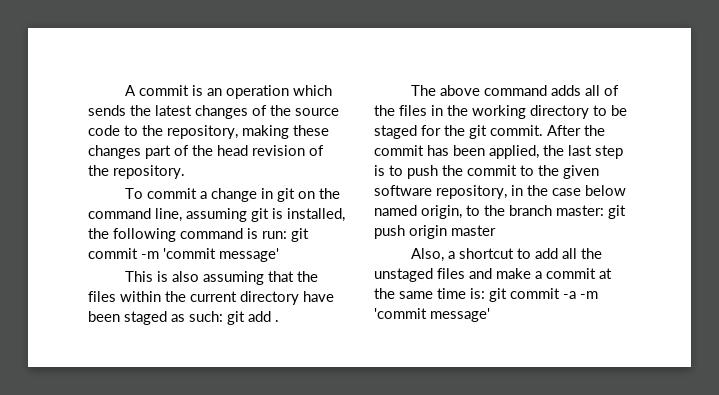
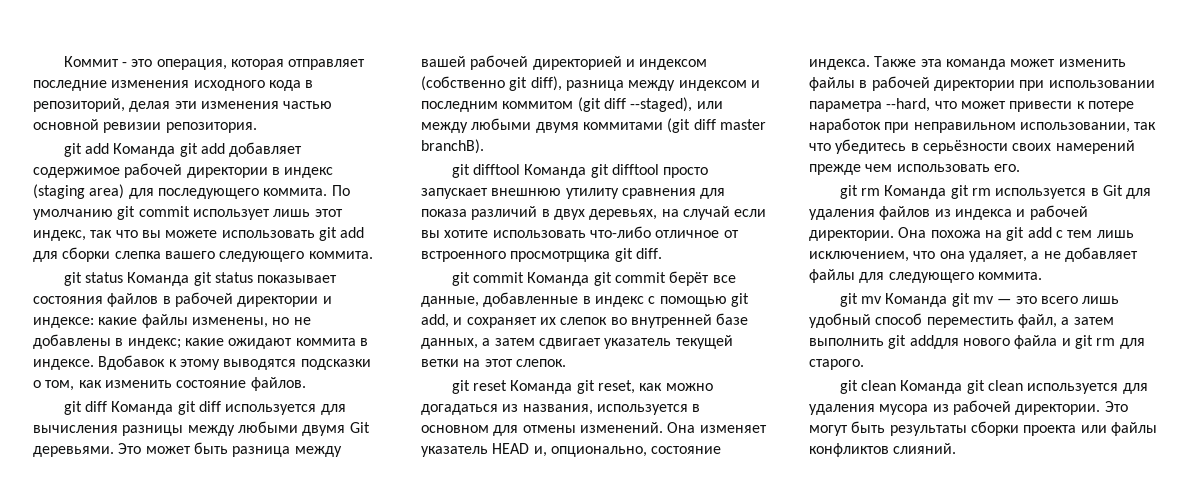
- A commit is an operation which sends the latest changes of the source code to the repository, making these changes part of the head revision of the repository.
- To commit a change in git on the command line, assuming git is installed, the following command is run: git commit -m 'commit message'
- This is also assuming that the files within the current directory have been staged as such: git add .
- The above command adds all of the files in the working directory to be staged for the git commit. After the commit has been applied, the last step is to push the commit to the given software repository, in the case below named origin, to the branch master: git push origin master
- Also, a shortcut to add all the unstaged files and make a commit at the same time is: git commit -a -m 'commit message'
+ Коммит - это операция, которая отправляет последние изменения исходного кода в репозиторий, делая эти изменения частью основной ревизии репозитория.
+ git add Команда git add добавляет содержимое рабочей директории в индекс (staging area) для последующего коммита. По умолчанию git commit использует лишь этот индекс, так что вы можете использовать git add для сборки слепка вашего следующего коммита.
+ git status Команда git status показывает состояния файлов в рабочей директории и индексе: какие файлы изменены, но не добавлены в индекс; какие ожидают коммита в индексе. Вдобавок к этому выводятся подсказки о том, как изменить состояние файлов.
+ git diff Команда git diff используется для вычисления разницы между любыми двумя Git деревьями. Это может быть разница между вашей рабочей директорией и индексом (собственно git diff), разница между индексом и последним коммитом (git diff --staged), или между любыми двумя коммитами (git diff master branchB).
+ git difftool Команда git difftool просто запускает внешнюю утилиту сравнения для показа различий в двух деревьях, на случай если вы хотите использовать что-либо отличное от встроенного просмотрщика git diff.
+ git commit Команда git commit берёт все данные, добавленные в индекс с помощью git add, и сохраняет их слепок во внутренней базе данных, а затем сдвигает указатель текущей ветки на этот слепок.
+ git reset Команда git reset, как можно догадаться из названия, используется в основном для отмены изменений. Она изменяет указатель HEAD и, опционально, состояние индекса. Также эта команда может изменить файлы в рабочей директории при использовании параметра --hard, что может привести к потере наработок при неправильном использовании, так что убедитесь в серьёзности своих намерений прежде чем использовать его.
+ git rm Команда git rm используется в Git для удаления файлов из индекса и рабочей директории. Она похожа на git add с тем лишь исключением, что она удаляет, а не добавляет файлы для следующего коммита.
+ git mv Команда git mv — это всего лишь удобный способ переместить файл, а затем выполнить git addдля нового файла и git rm для старого.
+ git clean Команда git clean используется для удаления мусора из рабочей директории. Это могут быть результаты сборки проекта или файлы конфликтов слияний.

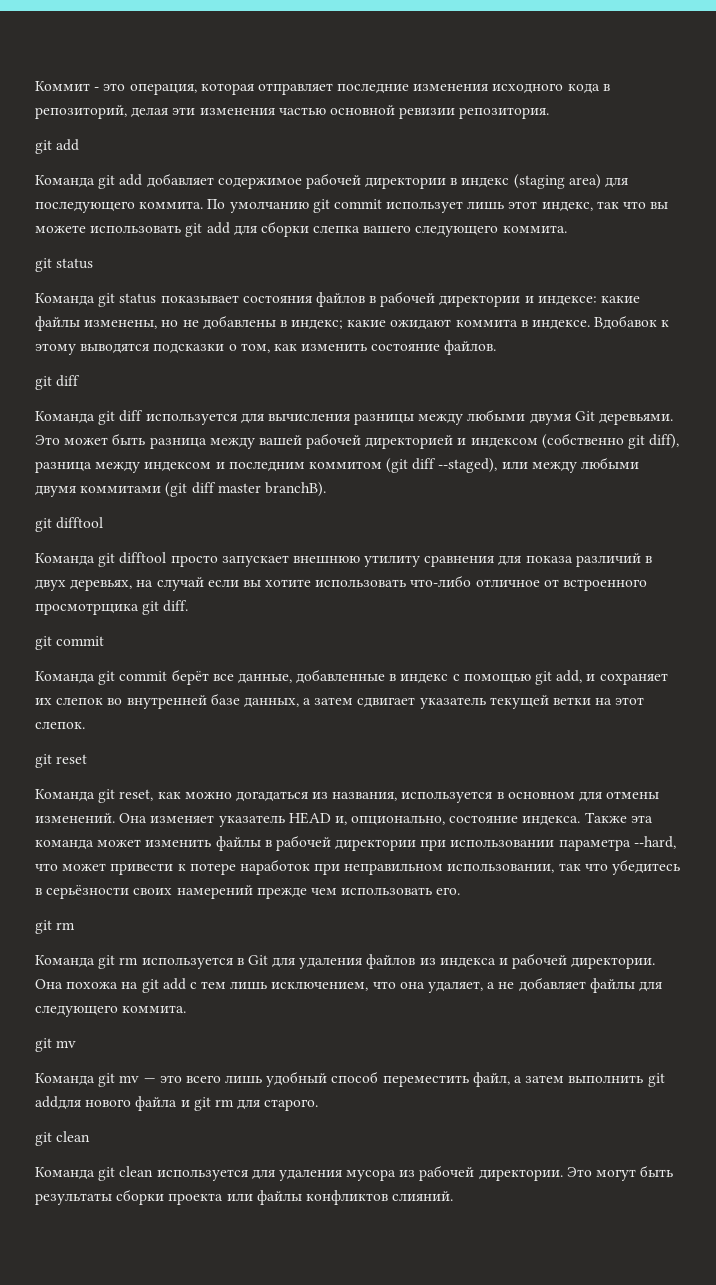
  Коммит - это операция, которая отправляет последние изменения исходного кода в репозиторий, делая эти изменения частью основной ревизии репозитория.
- git add Команда git add добавляет содержимое рабочей директории в индекс (staging area) для последующего коммита.
+ git add
+ Команда git add добавляет содержимое рабочей директории в индекс (staging area) для последующего коммита.
  По умолчанию git commit использует лишь этот индекс, так что вы можете использовать git add для сборки слепка вашего следующего коммита.
- git status Команда git status показывает состояния файлов в рабочей директории и индексе: какие файлы изменены, но не добавлены в индекс; какие ожидают коммита в индексе.
+ git status
+ Команда git status показывает состояния файлов в рабочей директории и индексе: какие файлы изменены, но не добавлены в индекс; какие ожидают коммита в индексе.
  Вдобавок к этому выводятся подсказки о том, как изменить состояние файлов.
- git diff Команда git diff используется для вычисления разницы между любыми двумя Git деревьями.
+ git diff
+ Команда git diff используется для вычисления разницы между любыми двумя Git деревьями.
  Это может быть разница между вашей рабочей директорией и индексом (собственно git diff), разница между индексом и последним коммитом (git diff --staged), или между любыми двумя коммитами (git diff master branchB).
- git difftool Команда git difftool просто запускает внешнюю утилиту сравнения для показа различий в двух деревьях, на случай если вы хотите использовать что-либо отличное от встроенного просмотрщика git diff.
- git commit Команда git commit берёт все данные, добавленные в индекс с помощью git add, и сохраняет их слепок во внутренней базе данных, а затем сдвигает указатель текущей ветки на этот слепок.
+ git difftool
+ Команда git difftool просто запускает внешнюю утилиту сравнения для показа различий в двух деревьях, на случай если вы хотите использовать что-либо отличное от встроенного просмотрщика git diff.
+ git commit
+ Команда git commit берёт все данные, добавленные в индекс с помощью git add, и сохраняет их слепок во внутренней базе данных, а затем сдвигает указатель текущей ветки на этот слепок.
- git reset Команда git reset, как можно догадаться из названия, используется в основном для отмены изменений.
+ git reset
+ Команда git reset, как можно догадаться из названия, используется в основном для отмены изменений.
  Также эта команда может изменить файлы в рабочей директории при использовании параметра --hard, что может привести к потере наработок при неправильном использовании, так что убедитесь в серьёзности своих намерений прежде чем использовать его.
- git rm Команда git rm используется в Git для удаления файлов из индекса и рабочей директории.
+ git rm
+ Команда git rm используется в Git для удаления файлов из индекса и рабочей директории.
  Она похожа на git add с тем лишь исключением, что она удаляет, а не добавляет файлы для следующего коммита.
- git mv Команда git mv — это всего лишь удобный способ переместить файл, а затем выполнить git addдля нового файла и git rm для старого.
- git clean Команда git clean используется для удаления мусора из рабочей директории.
+ git mv
+ Команда git mv — это всего лишь удобный способ переместить файл, а затем выполнить git addдля нового файла и git rm для старого.
+ git clean
+ Команда git clean используется для удаления мусора из рабочей директории.

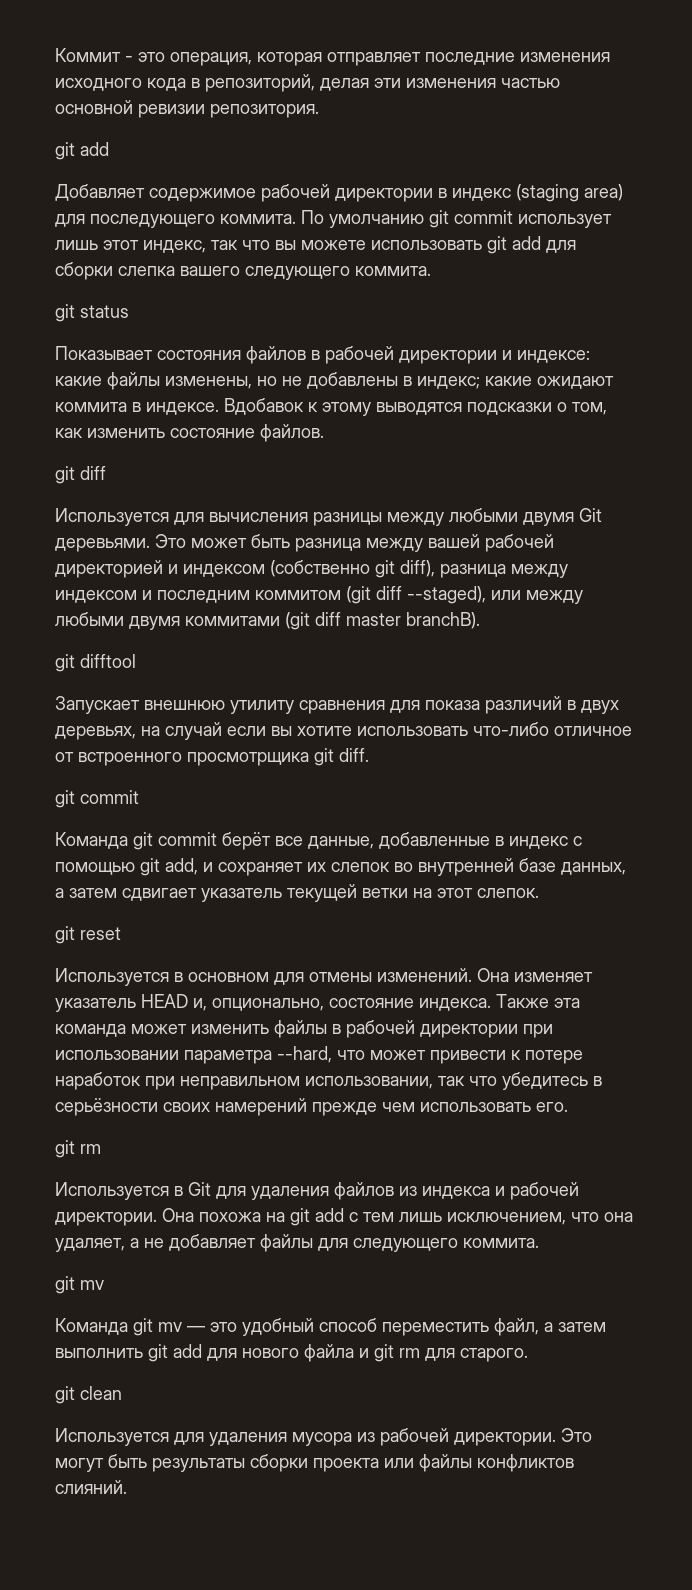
- Команда git add добавляет содержимое рабочей директории в индекс (staging area) для последующего коммита.
+ Добавляет содержимое рабочей директории в индекс (staging area) для последующего коммита.
- Команда git status показывает состояния файлов в рабочей директории и индексе: какие файлы изменены, но не добавлены в индекс; какие ожидают коммита в индексе.
+ Показывает состояния файлов в рабочей директории и индексе: какие файлы изменены, но не добавлены в индекс; какие ожидают коммита в индексе.
- Команда git diff используется для вычисления разницы между любыми двумя Git деревьями.
+ Используется для вычисления разницы между любыми двумя Git деревьями.
- Команда git difftool просто запускает внешнюю утилиту сравнения для показа различий в двух деревьях, на случай если вы хотите использовать что-либо отличное от встроенного просмотрщика git diff.
+ Запускает внешнюю утилиту сравнения для показа различий в двух деревьях, на случай если вы хотите использовать что-либо отличное от встроенного просмотрщика git diff.
- Команда git reset, как можно догадаться из названия, используется в основном для отмены изменений.
+ Используется в основном для отмены изменений.
- Команда git rm используется в Git для удаления файлов из индекса и рабочей директории.
+ Используется в Git для удаления файлов из индекса и рабочей директории.
- Команда git mv — это всего лишь удобный способ переместить файл, а затем выполнить git addдля нового файла и git rm для старого.
+ Команда git mv — это удобный способ переместить файл, а затем выполнить git add для нового файла и git rm для старого.
- Команда git clean используется для удаления мусора из рабочей директории.
+ Используется для удаления мусора из рабочей директории.

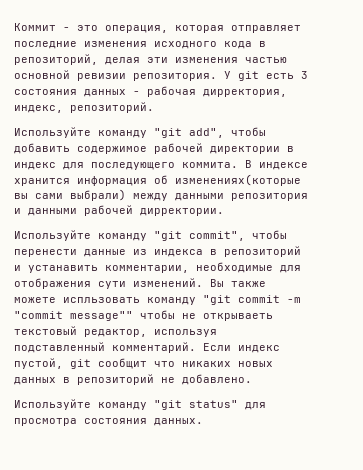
- Коммит - это операция, которая отправляет последние изменения исходного кода в репозиторий, делая эти изменения частью основной ревизии репозитория.
- git add
- Добавляет содержимое рабочей директории в индекс (staging area) для последующего коммита.
+ Коммит - это операция, которая отправляет последние изменения исходного кода в репозиторий, делая эти изменения частью основной ревизии репозитория. У git есть 3 состояния данных - рабочая дирректория, индекс, репозиторий.
+ Используйте команду "git add", чтобы добавить содержимое рабочей директории в индекс для последующего коммита.
- По умолчанию git commit использует лишь этот индекс, так что вы можете использовать git add для сборки слепка вашего следующего коммита.
- git status
- Показывает состояния файлов в рабочей директории и индексе: какие файлы изменены, но не добавлены в индекс; какие ожидают коммита в индексе. Вдобавок к этому выводятся подсказки о том, как изменить состояние файлов.
- git diff
- Используется для вычисления разницы между любыми двумя Git деревьями. Это может быть разница между вашей рабочей директорией и индексом (собственно git diff), разница между индексом и последним коммитом (git diff --staged), или между любыми двумя коммитами (git diff master branchB).
- git difftool
- Запускает внешнюю утилиту сравнения для показа различий в двух деревьях, на случай если вы хотите использовать что-либо отличное от встроенного просмотрщика git diff.
- git commit
- Команда git commit берёт все данные, добавленные в индекс с помощью git add, и сохраняет их слепок во внутренней базе данных, а затем сдвигает указатель текущей ветки на этот слепок.
- git reset
- Используется в основном для отмены изменений. Она изменяет указатель HEAD и, опционально, состояние индекса. Также эта команда может изменить файлы в рабочей директории при использовании параметра --hard, что может привести к потере наработок при неправильном использовании, так что убедитесь в серьёзности своих намерений прежде чем использовать его.
- git rm
- Используется в Git для удаления файлов из индекса и рабочей директории. Она похожа на git add с тем лишь исключением, что она удаляет, а не добавляет файлы для следующего коммита.
- git mv
- Команда git mv — это удобный способ переместить файл, а затем выполнить git add для нового файла и git rm для старого.
- git clean
- Используется для удаления мусора из рабочей директории. Это могут быть результаты сборки проекта или файлы конфликтов слияний.
+ В индексе хранится информация об изменениях(которые вы сами выбрали) между данными репозитория и данными рабочей дирректории.
+ Используйте команду "git commit", чтобы перенести данные из индекса в репозиторий и устанавить комментарии, необходимые для отображения сути изменений. Вы также можете испльзовать команду "git commit -m "commit message"" чтобы не открываеть текстовый редактор, используя подставленный комментарий. Если индекс пустой, git сообщит что никаких новых данных в репозиторий не добавлено.
+ Используйте команду "git status" для просмотра состояния данных.

